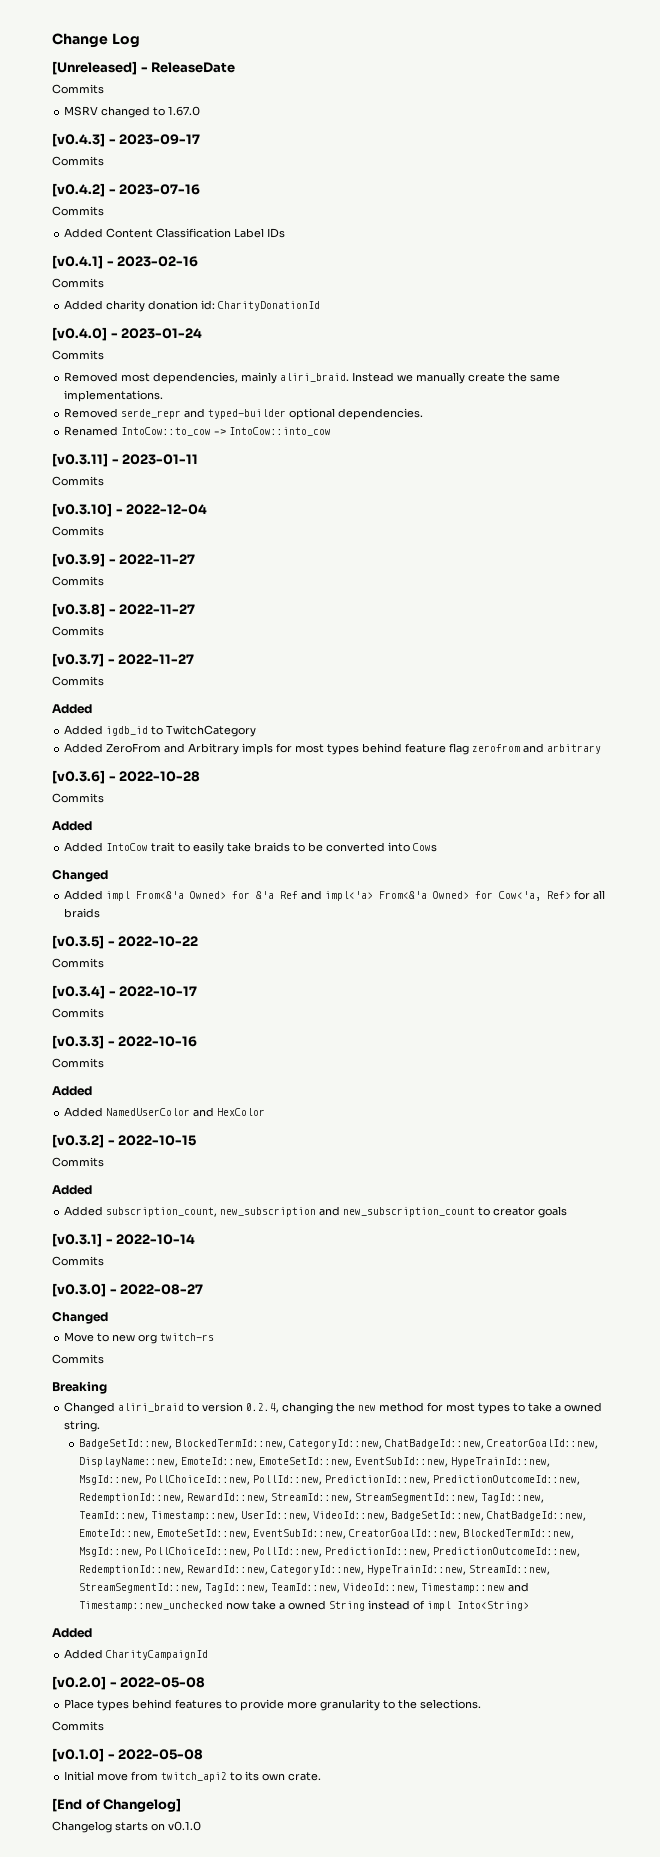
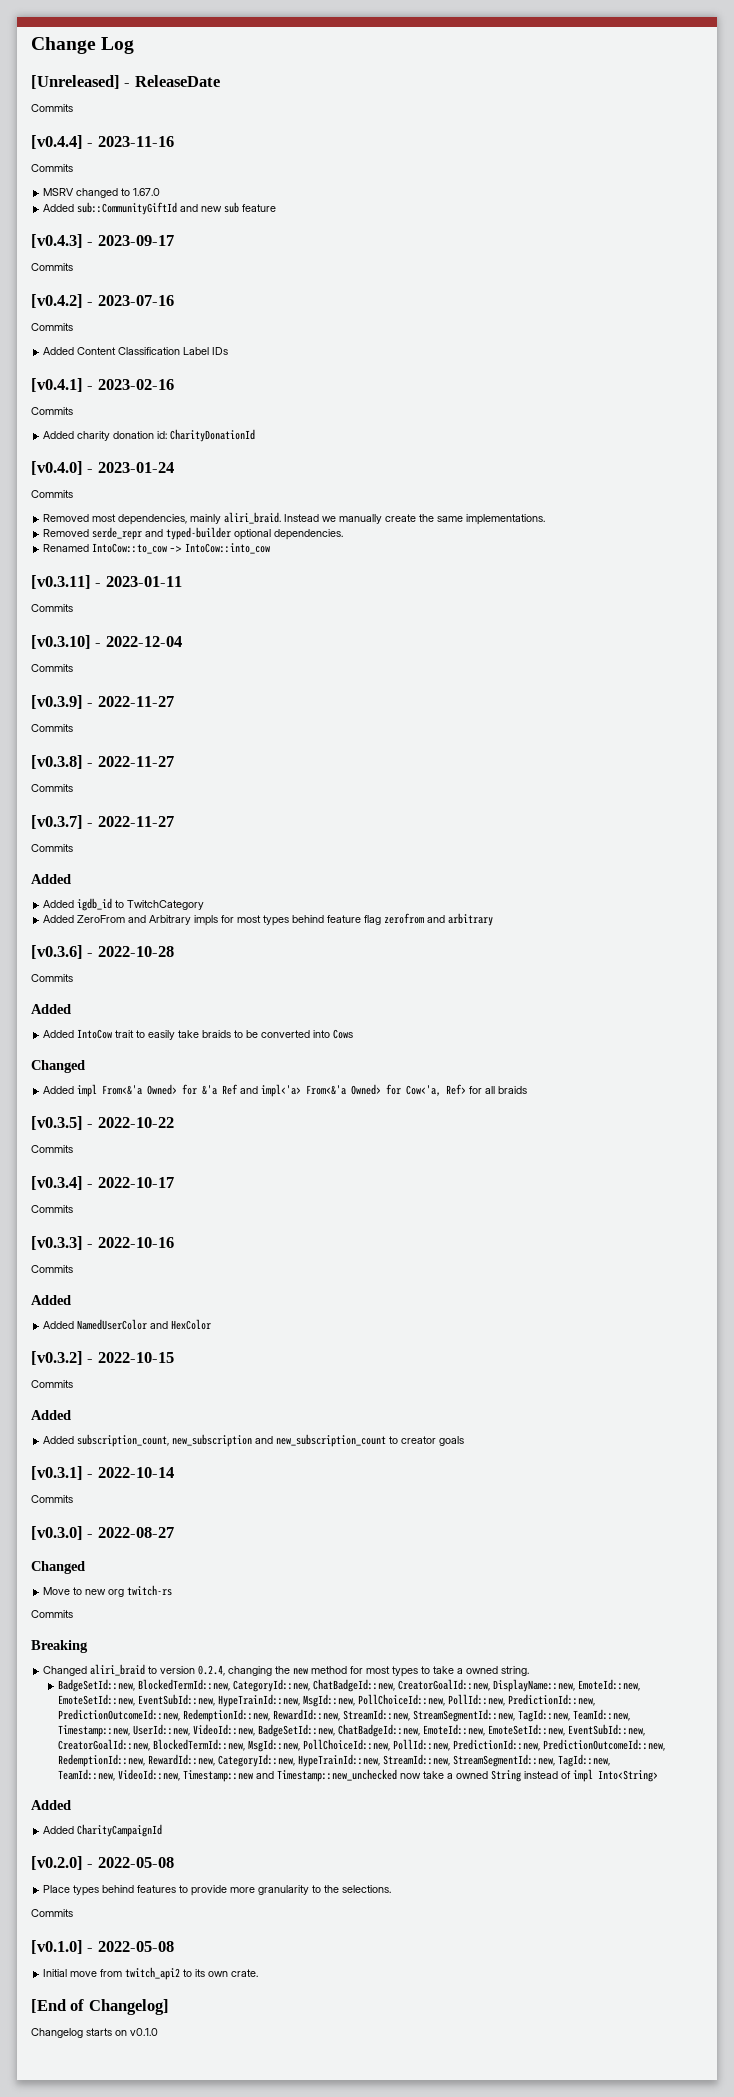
+ [v0.4.4] - 2023-11-16
+ Commits
+ Added sub::CommunityGiftId and new sub feature

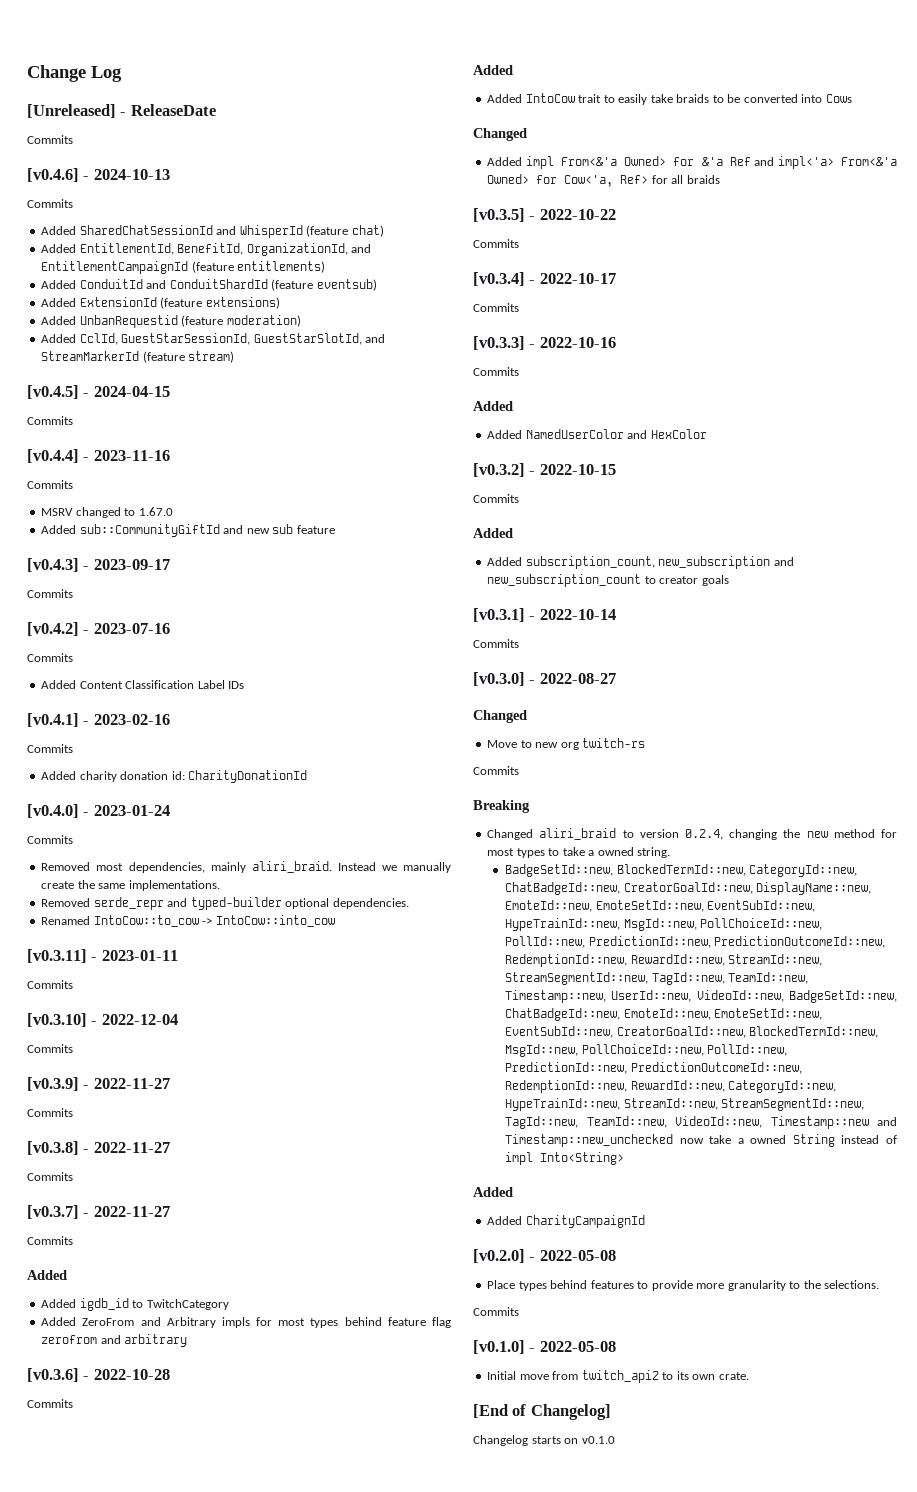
+ [v0.4.6] - 2024-10-13
+ Commits
+ Added SharedChatSessionId and WhisperId (feature chat)
+ Added EntitlementId, BenefitId, OrganizationId, and EntitlementCampaignId (feature entitlements)
+ Added ConduitId and ConduitShardId (feature eventsub)
+ Added ExtensionId (feature extensions)
+ Added UnbanRequestid (feature moderation)
+ Added CclId, GuestStarSessionId, GuestStarSlotId, and StreamMarkerId (feature stream)
+ [v0.4.5] - 2024-04-15
+ Commits

